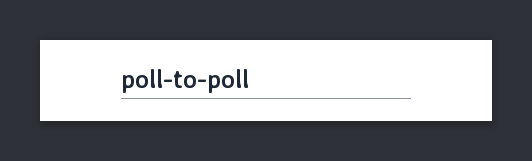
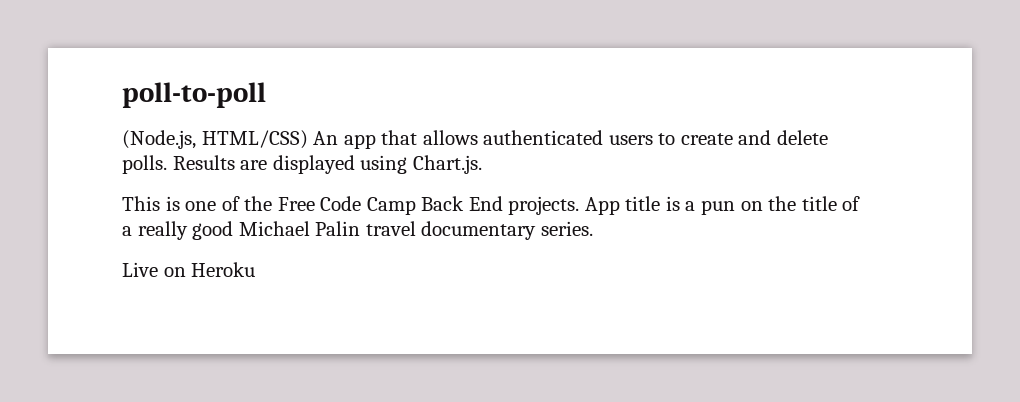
+ (Node.js, HTML/CSS) An app that allows authenticated users to create and delete polls. Results are displayed using Chart.js.
+ This is one of the Free Code Camp Back End projects. App title is a pun on the title of a really good Michael Palin travel documentary series.
+ Live on Heroku

